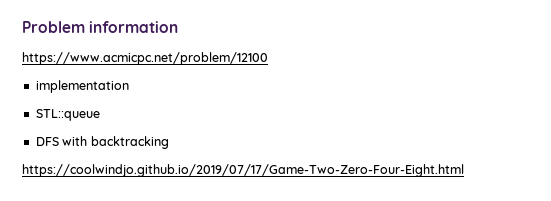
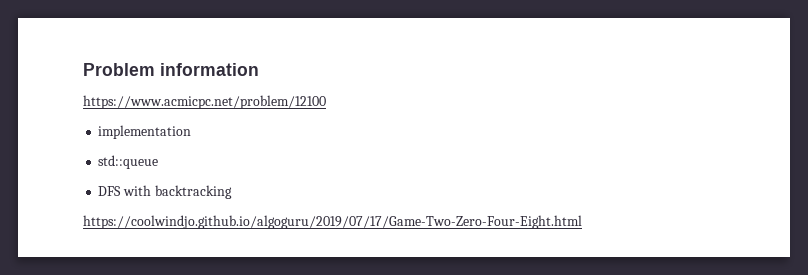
- STL::queue
+ std::queue
- https://coolwindjo.github.io/2019/07/17/Game-Two-Zero-Four-Eight.html
+ https://coolwindjo.github.io/algoguru/2019/07/17/Game-Two-Zero-Four-Eight.html

